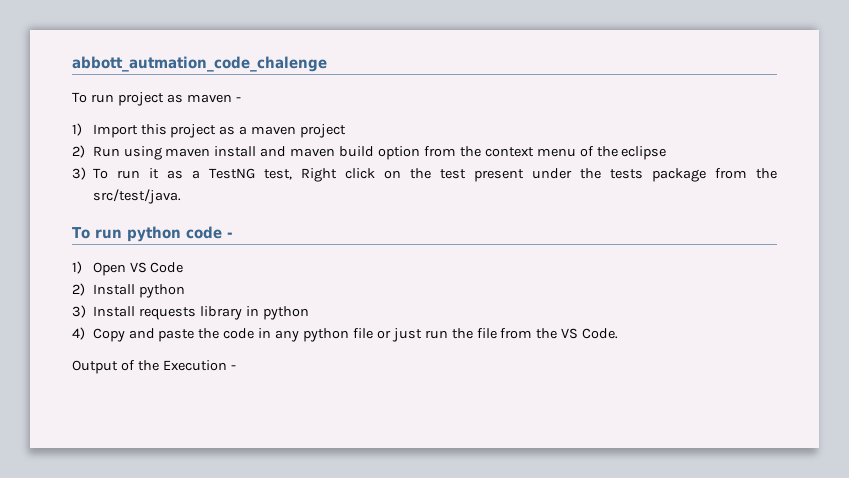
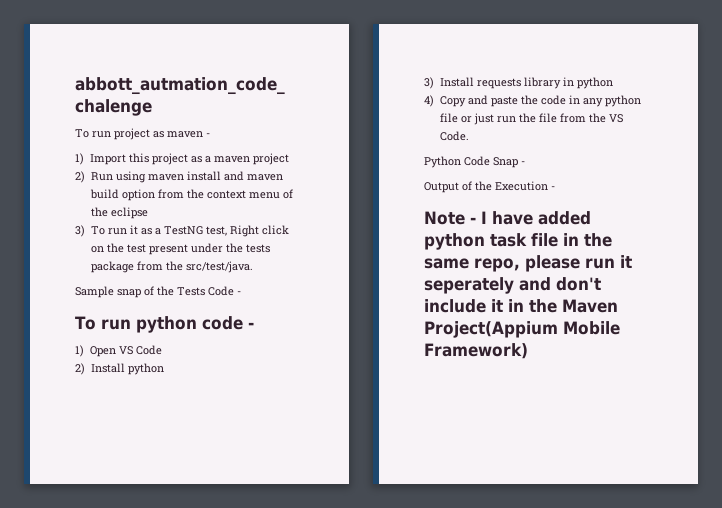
+ Sample snap of the Tests Code -
+ Python Code Snap -
+ Note - I have added python task file in the same repo, please run it seperately and don't include it in the Maven Project(Appium Mobile Framework)

